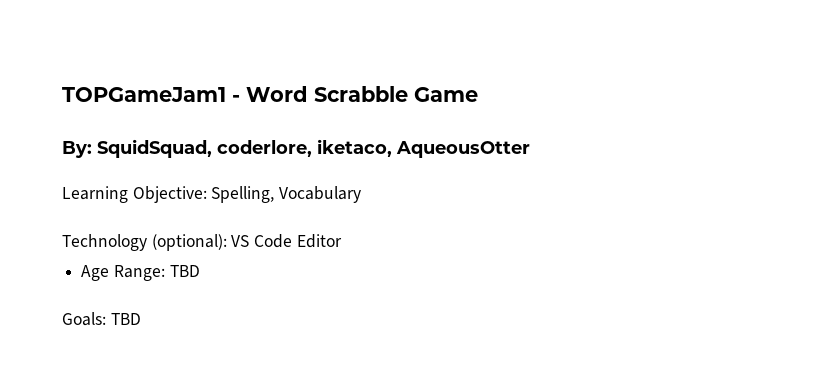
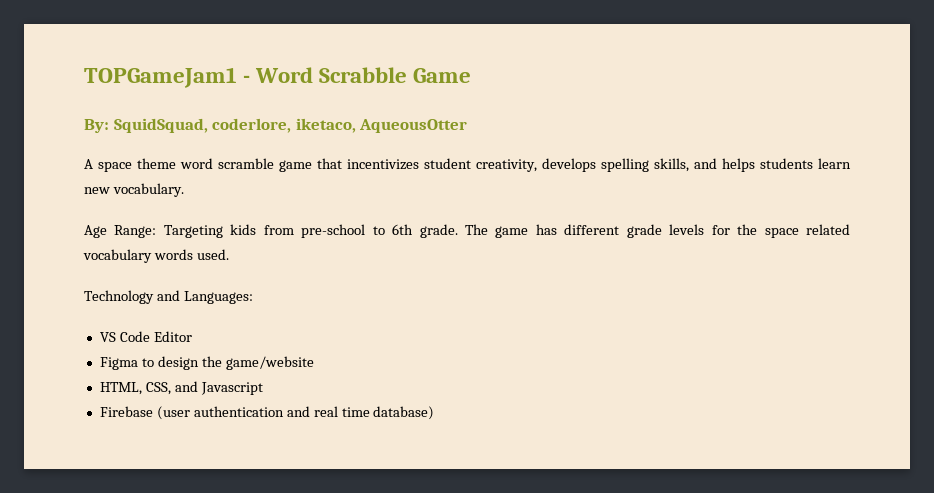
- Learning Objective: Spelling, Vocabulary
+ A space theme word scramble game that incentivizes student creativity, develops spelling skills, and helps students learn new vocabulary.
+ Age Range: Targeting kids from pre-school to 6th grade. The game has different grade levels for the space related vocabulary words used.
- Technology (optional): VS Code Editor
+ Technology and Languages:
+ VS Code Editor
- Age Range: TBD
- Goals: TBD
+ Figma to design the game/website
+ HTML, CSS, and Javascript
+ Firebase (user authentication and real time database)

